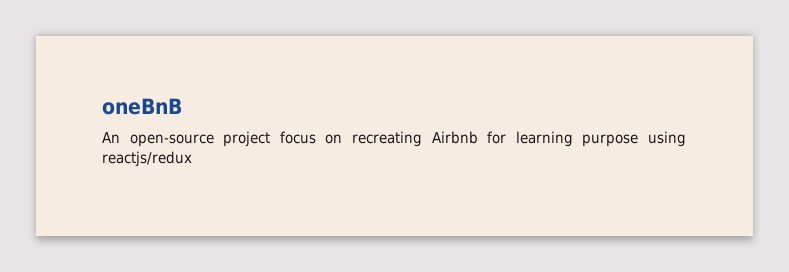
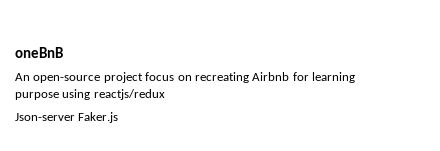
+ Json-server Faker.js

